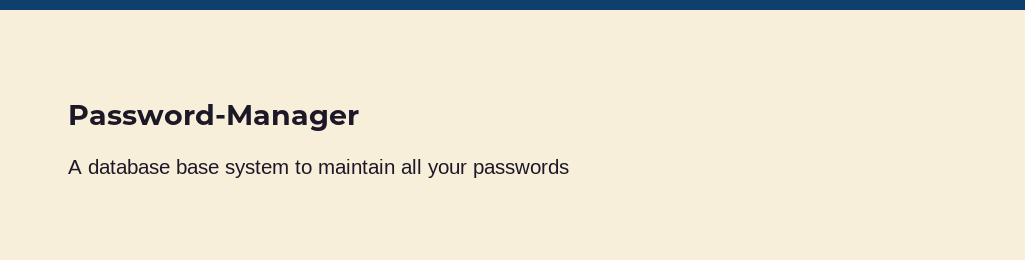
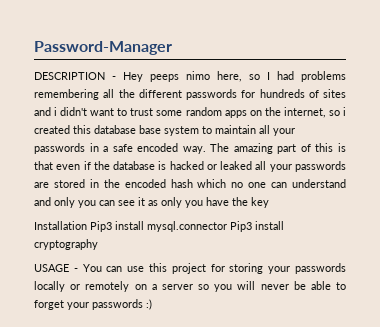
- A database base system to maintain all your passwords
+ DESCRIPTION - Hey peeps nimo here, so I had problems remembering all the different passwords for hundreds of sites and i didn't want to trust some random apps on the internet, so i created this database base system to maintain all your passwords in a safe encoded way. The amazing part of this is that even if the database is hacked or leaked all your passwords are stored in the encoded hash which no one can understand and only you can see it as only you have the key
+ Installation Pip3 install mysql.connector Pip3 install cryptography
+ USAGE - You can use this project for storing your passwords locally or remotely on a server so you will never be able to forget your passwords :)

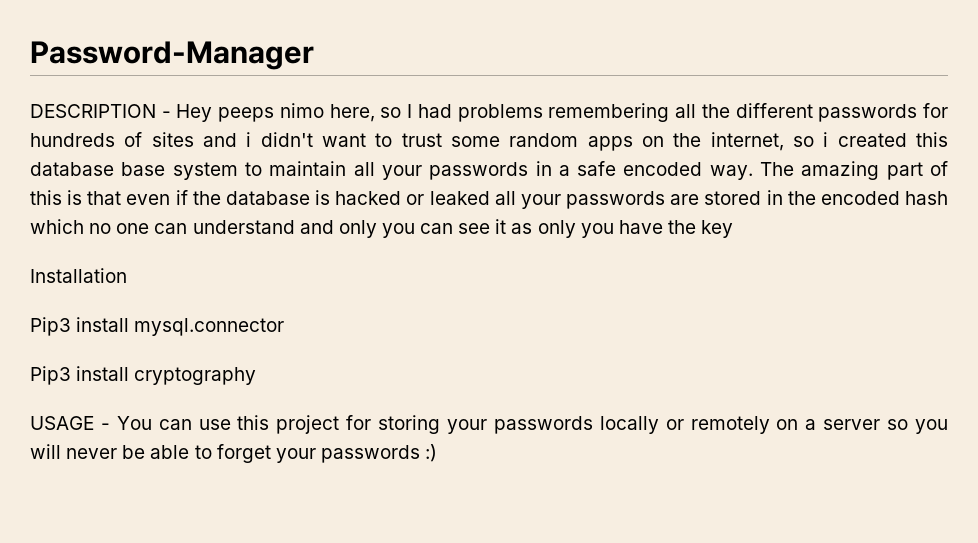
- Installation Pip3 install mysql.connector Pip3 install cryptography
+ Installation
+ Pip3 install mysql.connector
+ Pip3 install cryptography

